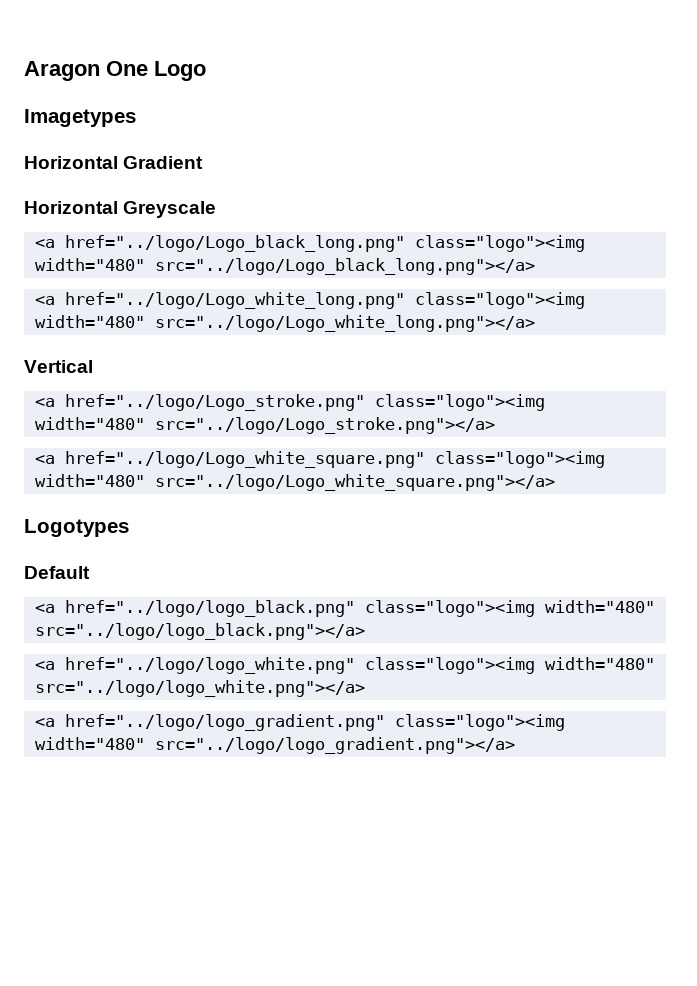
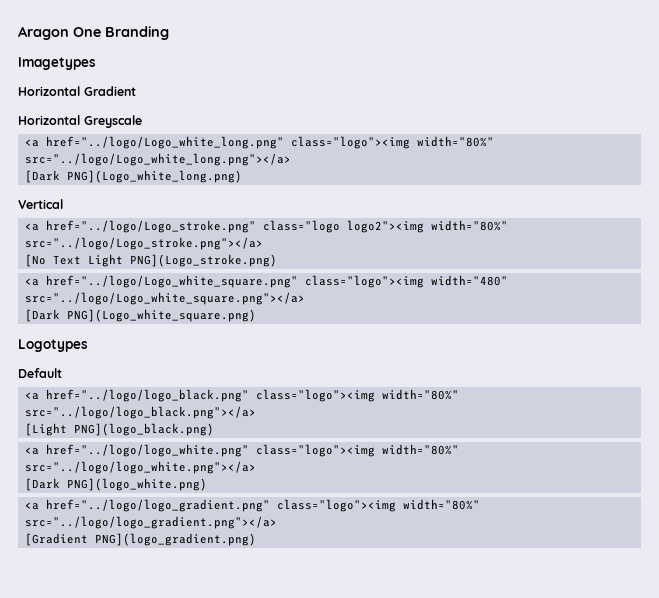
- Aragon One Logo
+ Aragon One Branding
- <a href="../logo/Logo_black_long.png" class="logo"><img width="480" src="../logo/Logo_black_long.png"></a>
- <a href="../logo/Logo_white_long.png" class="logo"><img width="480" src="../logo/Logo_white_long.png"></a>
+ <a href="../logo/Logo_white_long.png" class="logo"><img width="80%" src="../logo/Logo_white_long.png"></a>
+ [Dark PNG](Logo_white_long.png)
- <a href="../logo/Logo_stroke.png" class="logo"><img width="480" src="../logo/Logo_stroke.png"></a>
+ <a href="../logo/Logo_stroke.png" class="logo logo2"><img width="80%" src="../logo/Logo_stroke.png"></a>
+ [No Text Light PNG](Logo_stroke.png)
+ [Dark PNG](Logo_white_square.png)
- <a href="../logo/logo_black.png" class="logo"><img width="480" src="../logo/logo_black.png"></a>
+ <a href="../logo/logo_black.png" class="logo"><img width="80%" src="../logo/logo_black.png"></a>
+ [Light PNG](logo_black.png)
- <a href="../logo/logo_white.png" class="logo"><img width="480" src="../logo/logo_white.png"></a>
+ <a href="../logo/logo_white.png" class="logo"><img width="80%" src="../logo/logo_white.png"></a>
+ [Dark PNG](logo_white.png)
- <a href="../logo/logo_gradient.png" class="logo"><img width="480" src="../logo/logo_gradient.png"></a>
+ <a href="../logo/logo_gradient.png" class="logo"><img width="80%" src="../logo/logo_gradient.png"></a>
+ [Gradient PNG](logo_gradient.png)

